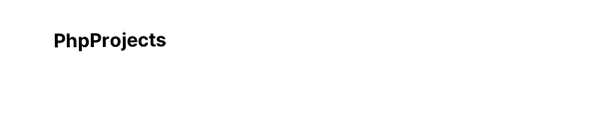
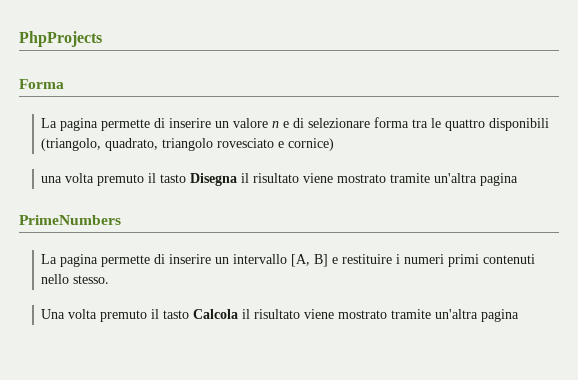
+ Forma
+ La pagina permette di inserire un valore n e di selezionare forma tra le quattro disponibili (triangolo, quadrato, triangolo rovesciato e cornice)
+ una volta premuto il tasto Disegna il risultato viene mostrato tramite un'altra pagina
+ PrimeNumbers
+ La pagina permette di inserire un intervallo [A, B] e restituire i numeri primi contenuti nello stesso.
+ Una volta premuto il tasto Calcola il risultato viene mostrato tramite un'altra pagina

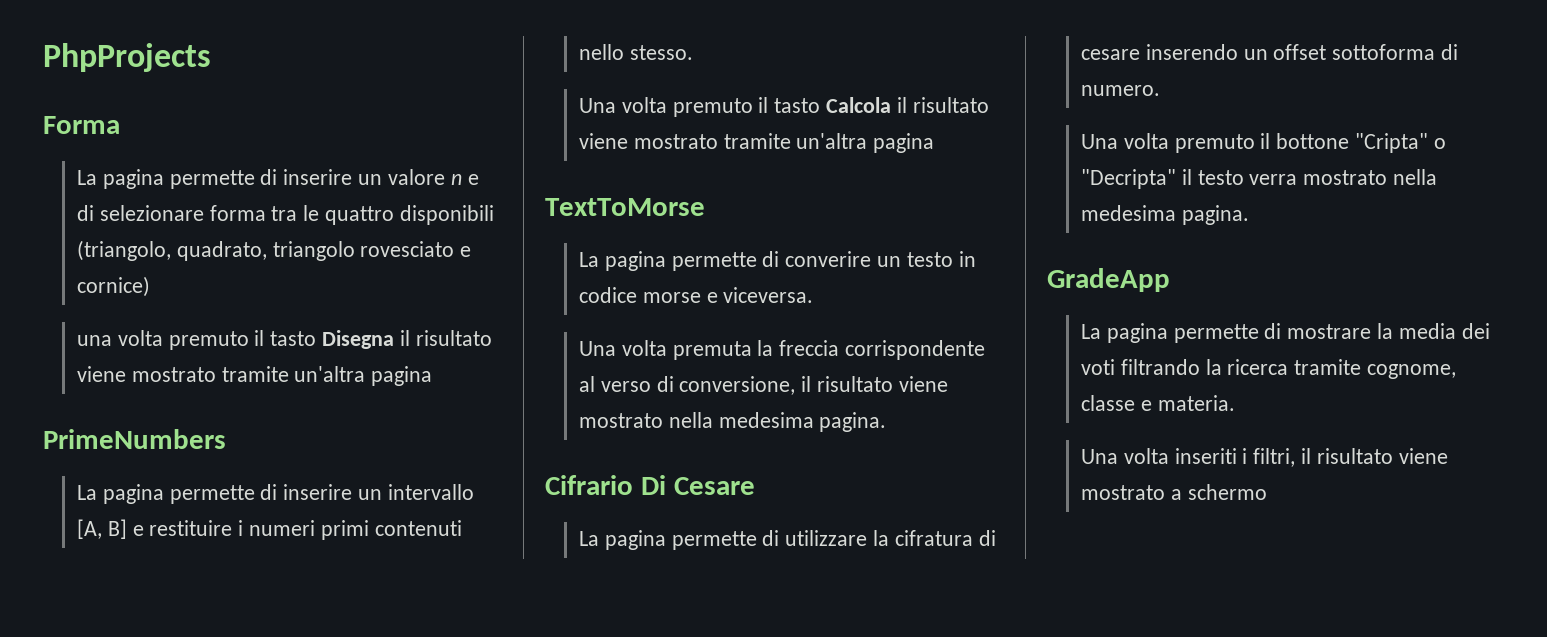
+ TextToMorse
+ La pagina permette di converire un testo in codice morse e viceversa.
+ Una volta premuta la freccia corrispondente al verso di conversione, il risultato viene mostrato nella medesima pagina.
+ Cifrario Di Cesare
+ La pagina permette di utilizzare la cifratura di cesare inserendo un offset sottoforma di numero.
+ Una volta premuto il bottone "Cripta" o "Decripta" il testo verra mostrato nella medesima pagina.
+ GradeApp
+ La pagina permette di mostrare la media dei voti filtrando la ricerca tramite cognome, classe e materia.
+ Una volta inseriti i filtri, il risultato viene mostrato a schermo

